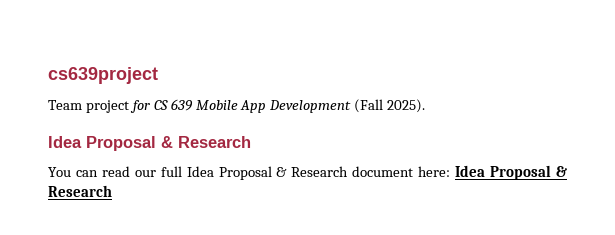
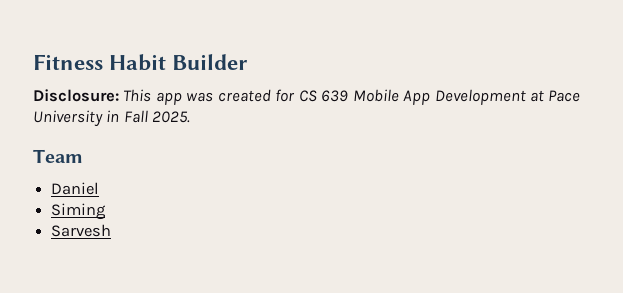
- cs639project
- Team project for CS 639 Mobile App Development (Fall 2025).
- Idea Proposal & Research
- You can read our full Idea Proposal & Research document here: Idea Proposal & Research
+ Fitness Habit Builder
+ Disclosure: This app was created for CS 639 Mobile App Development at Pace University in Fall 2025.
+ Team
+ Daniel
+ Siming
+ Sarvesh

